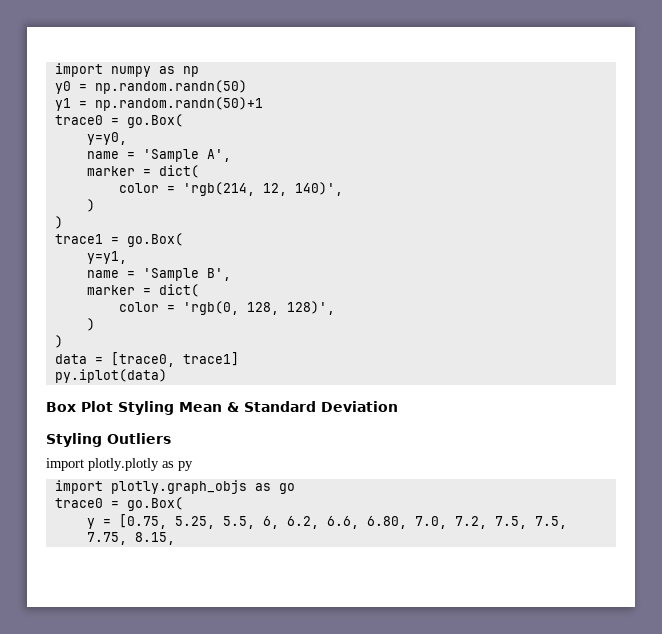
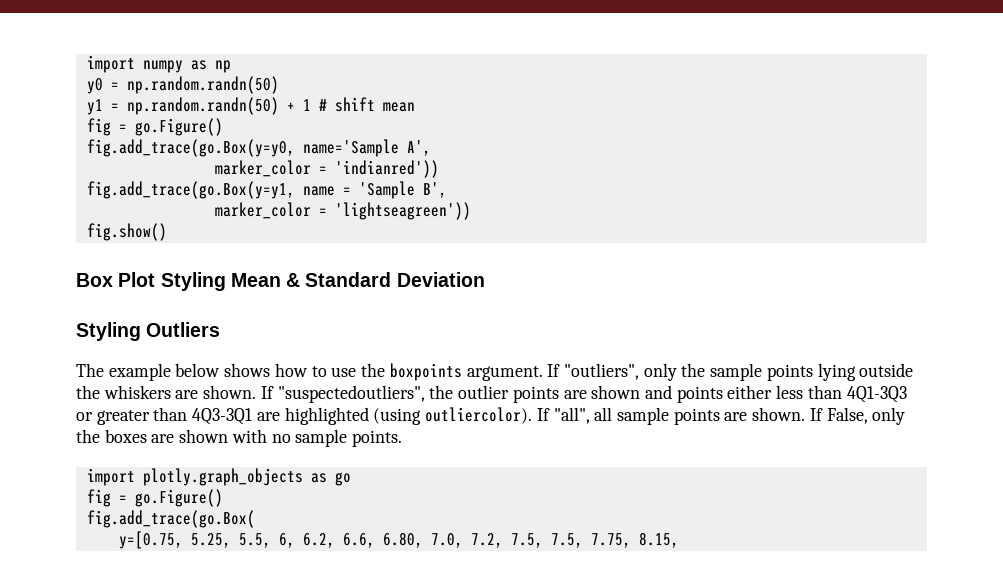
- y1 = np.random.randn(50)+1
- trace0 = go.Box(
- y=y0,
- name = 'Sample A',
- marker = dict(
- color = 'rgb(214, 12, 140)',
- )
- )
- trace1 = go.Box(
- y=y1,
- name = 'Sample B',
- marker = dict(
- color = 'rgb(0, 128, 128)',
- )
- )
- data = [trace0, trace1]
- py.iplot(data)
+ y1 = np.random.randn(50) + 1 # shift mean
+ fig = go.Figure()
+ fig.add_trace(go.Box(y=y0, name='Sample A',
+ marker_color = 'indianred'))
+ fig.add_trace(go.Box(y=y1, name = 'Sample B',
+ marker_color = 'lightseagreen'))
+ fig.show()
- import plotly.plotly as py
- import plotly.graph_objs as go
- trace0 = go.Box(
- y = [0.75, 5.25, 5.5, 6, 6.2, 6.6, 6.80, 7.0, 7.2, 7.5, 7.5, 7.75, 8.15,
+ The example below shows how to use the boxpoints argument. If "outliers", only the sample points lying outside the whiskers are shown. If "suspectedoutliers", the outlier points are shown and points either less than 4Q1-3Q3 or greater than 4Q3-3Q1 are highlighted (using outliercolor). If "all", all sample points are shown. If False, only the boxes are shown with no sample points.
+ import plotly.graph_objects as go
+ fig = go.Figure()
+ fig.add_trace(go.Box(
+ y=[0.75, 5.25, 5.5, 6, 6.2, 6.6, 6.80, 7.0, 7.2, 7.5, 7.5, 7.75, 8.15,

